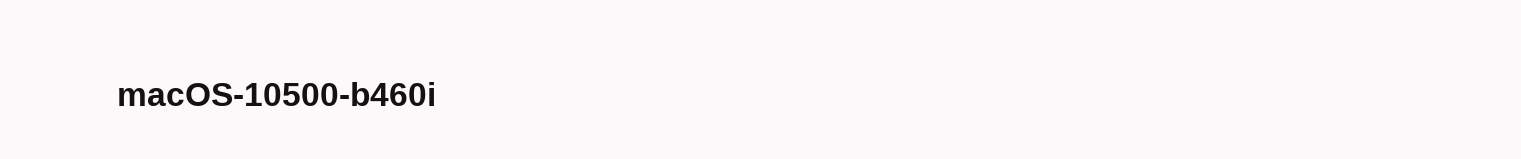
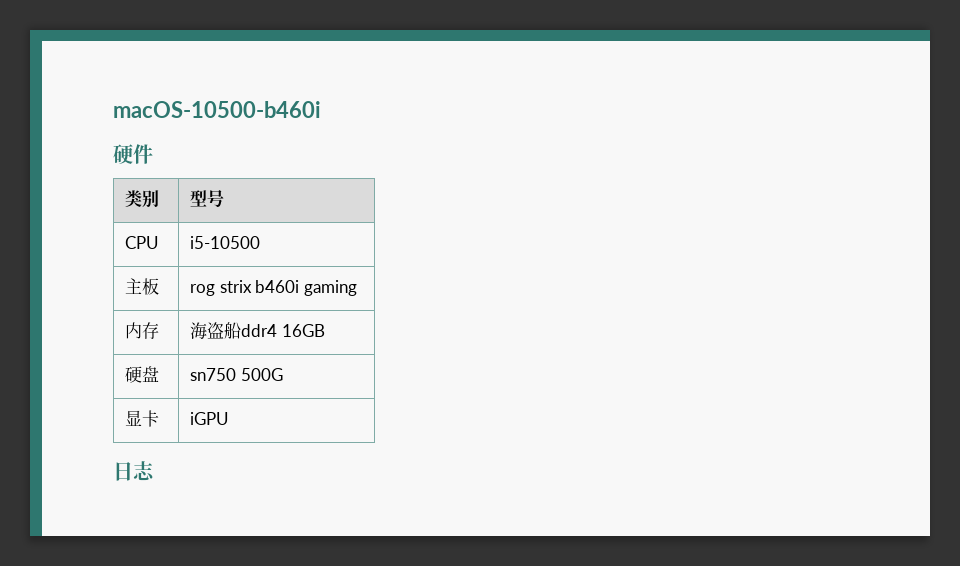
+ 硬件
+ 类别 | 型号
+ CPU | i5-10500
+ 主板 | rog strix b460i gaming
+ 内存 | 海盗船ddr4 16GB
+ 硬盘 | sn750 500G
+ 显卡 | iGPU
+ 日志

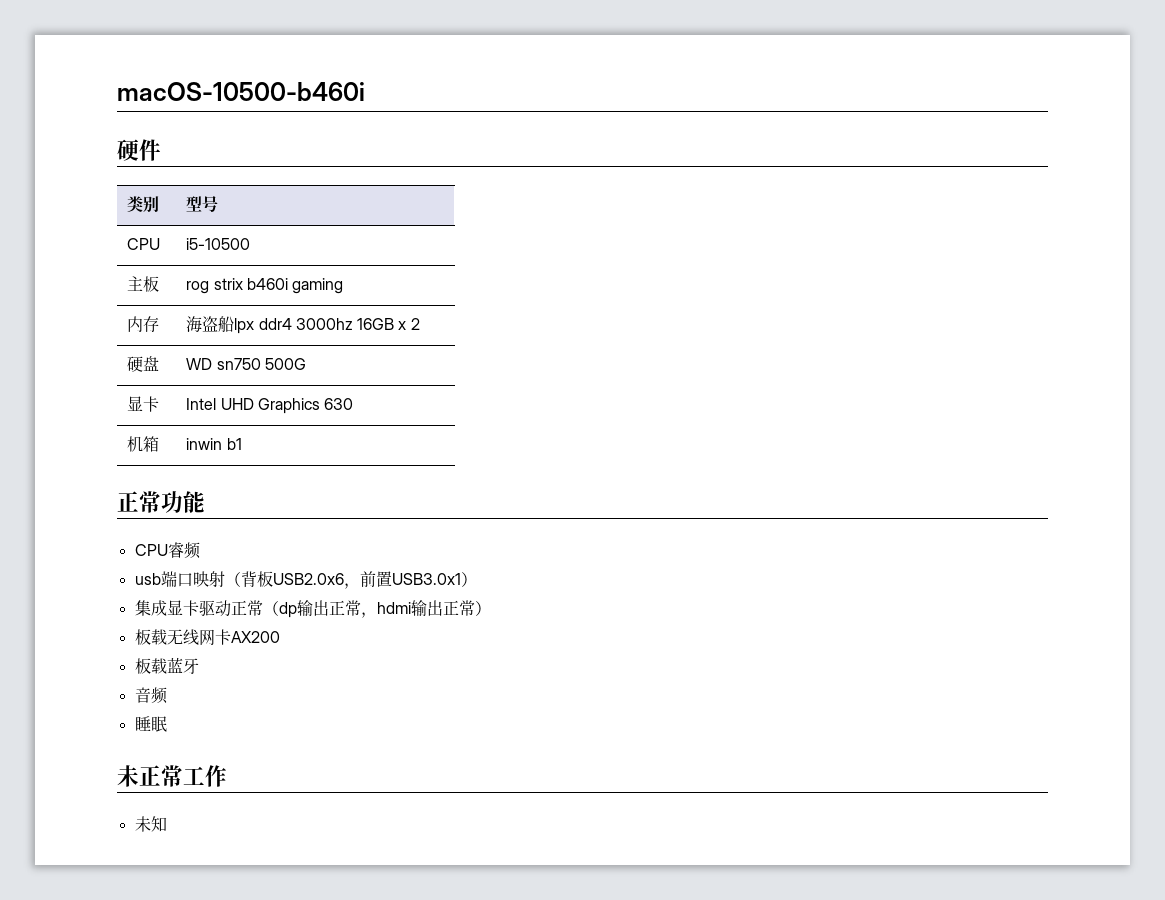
- 内存 | 海盗船ddr4 16GB
+ 内存 | 海盗船lpx ddr4 3000hz 16GB x 2
- 硬盘 | sn750 500G
+ 硬盘 | WD sn750 500G
- 显卡 | iGPU
- 日志
+ 显卡 | Intel UHD Graphics 630
+ 机箱 | inwin b1
+ 正常功能
+ CPU睿频
+ usb端口映射（背板USB2.0x6，前置USB3.0x1）
+ 集成显卡驱动正常（dp输出正常，hdmi输出正常）
+ 板载无线网卡AX200
+ 板载蓝牙
+ 音频
+ 睡眠
+ 未正常工作
+ 未知

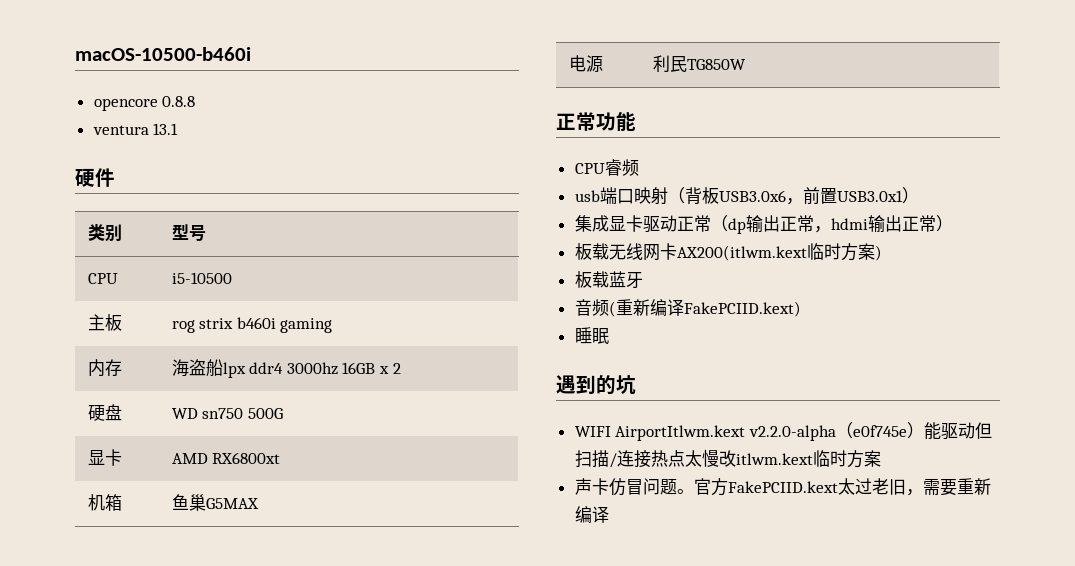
+ opencore 0.8.8
+ ventura 13.1
- 显卡 | Intel UHD Graphics 630
- 机箱 | inwin b1
+ 显卡 | AMD RX6800xt
+ 机箱 | 鱼巢G5MAX
+ 电源 | 利民TG850W
- usb端口映射（背板USB2.0x6，前置USB3.0x1）
+ usb端口映射（背板USB3.0x6，前置USB3.0x1）
- 板载无线网卡AX200
+ 板载无线网卡AX200(itlwm.kext临时方案)
- 音频
+ 音频(重新编译FakePCIID.kext)
  睡眠
- 未正常工作
- 未知
+ 遇到的坑
+ WIFI AirportItlwm.kext v2.2.0-alpha（e0f745e）能驱动但扫描/连接热点太慢改itlwm.kext临时方案
+ 声卡仿冒问题。官方FakePCIID.kext太过老旧，需要重新编译

